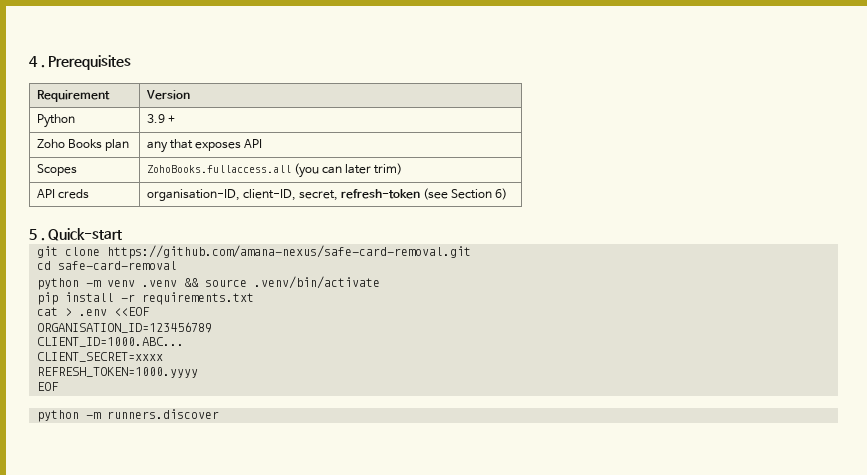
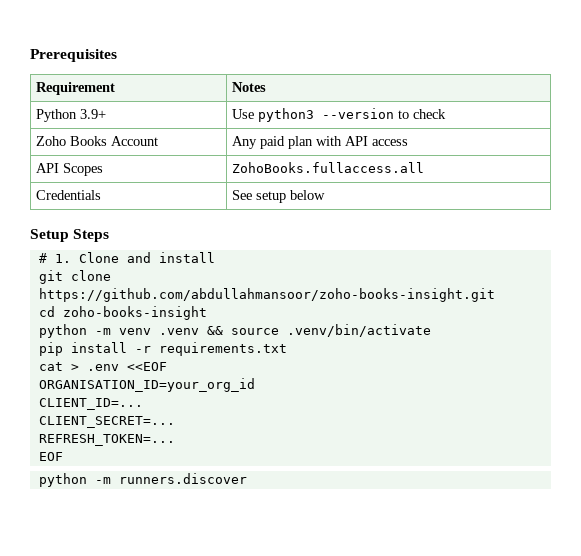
- 4 .
- Requirement | Version
+ Requirement | Notes
- Python | 3.9 +
- Zoho Books plan | any that exposes API
- Scopes | ZohoBooks.fullaccess.all (you can later trim)
- API creds | organisation-ID, client-ID, secret, refresh-token (see Section 6)
- 5 . Quick-start
+ Python 3.9+ | Use python3 --version to check
+ Zoho Books Account | Any paid plan with API access
+ API Scopes | ZohoBooks.fullaccess.all
+ Credentials | See setup below
+ Setup Steps
+ # 1. Clone and install
- git clone https://github.com/amana-nexus/safe-card-removal.git
+ git clone https://github.com/abdullahmansoor/zoho-books-insight.git
- cd safe-card-removal
+ cd zoho-books-insight
- ORGANISATION_ID=123456789
- CLIENT_ID=1000.ABC...
- CLIENT_SECRET=xxxx
- REFRESH_TOKEN=1000.yyyy
+ ORGANISATION_ID=your_org_id
+ CLIENT_ID=...
+ CLIENT_SECRET=...
+ REFRESH_TOKEN=...

